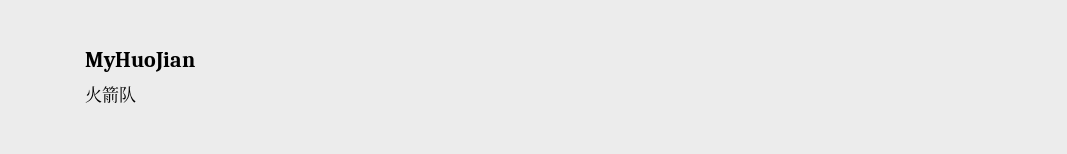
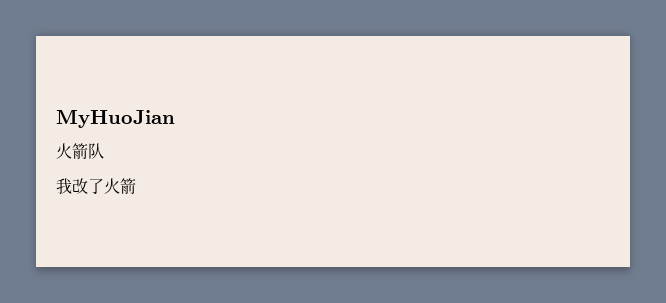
+ 我改了火箭

